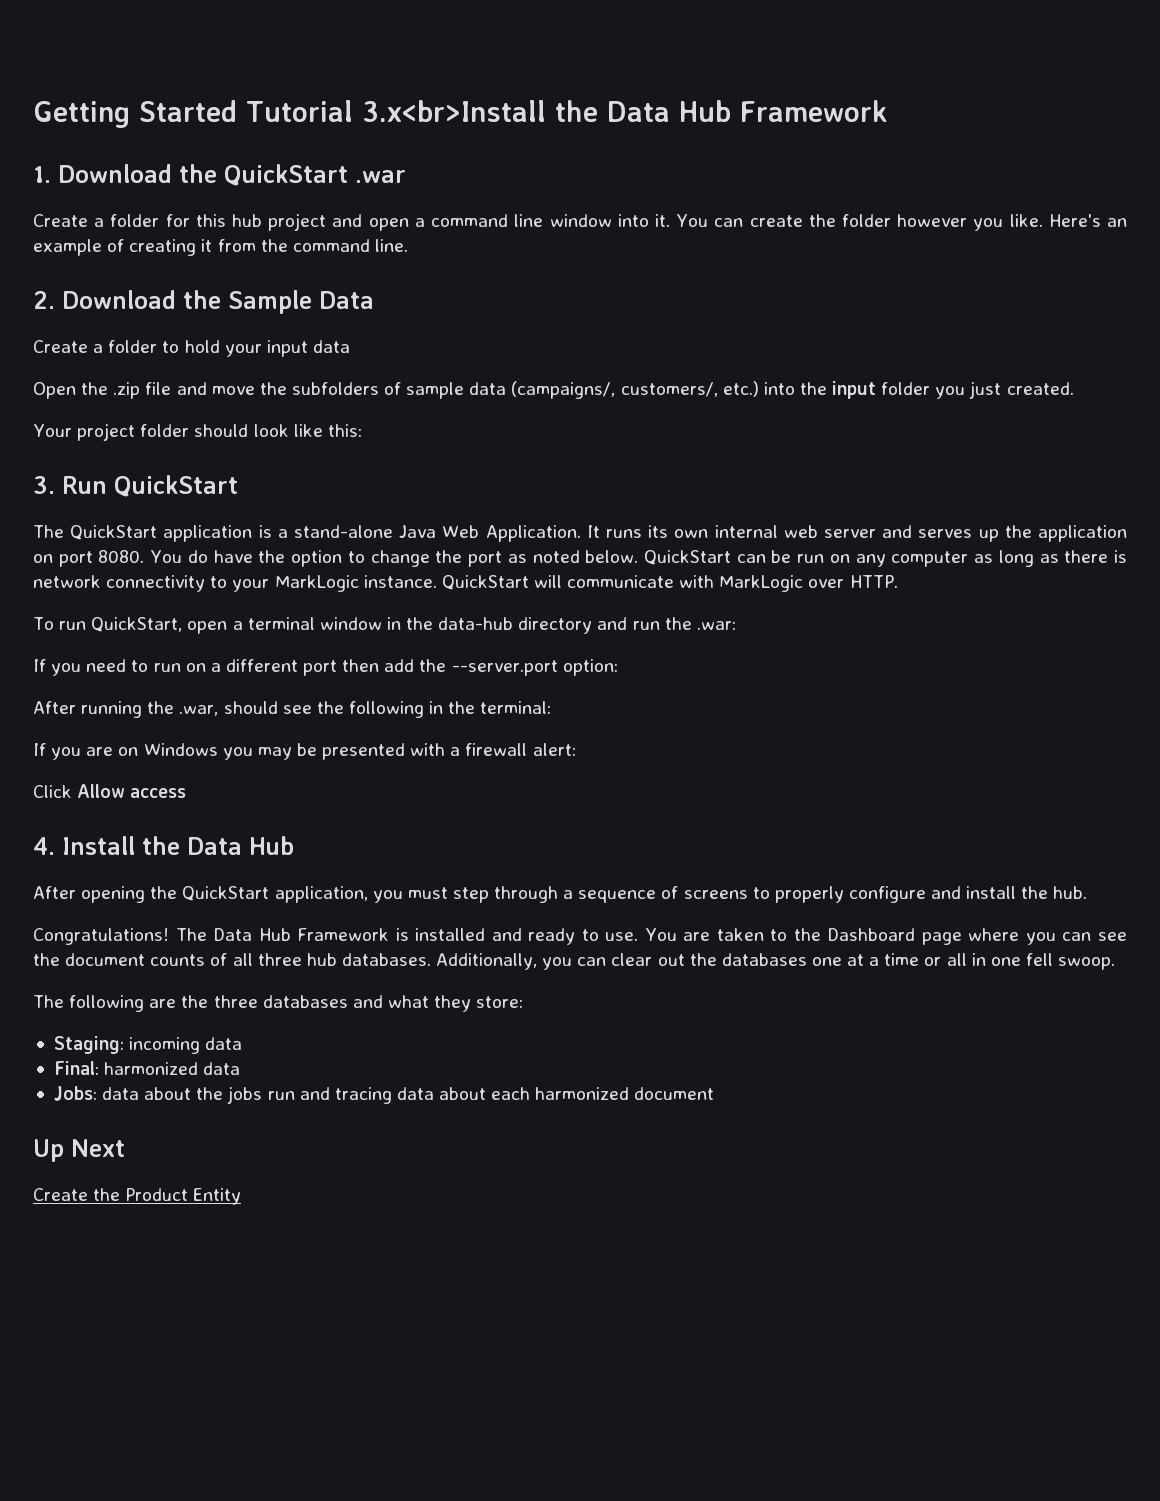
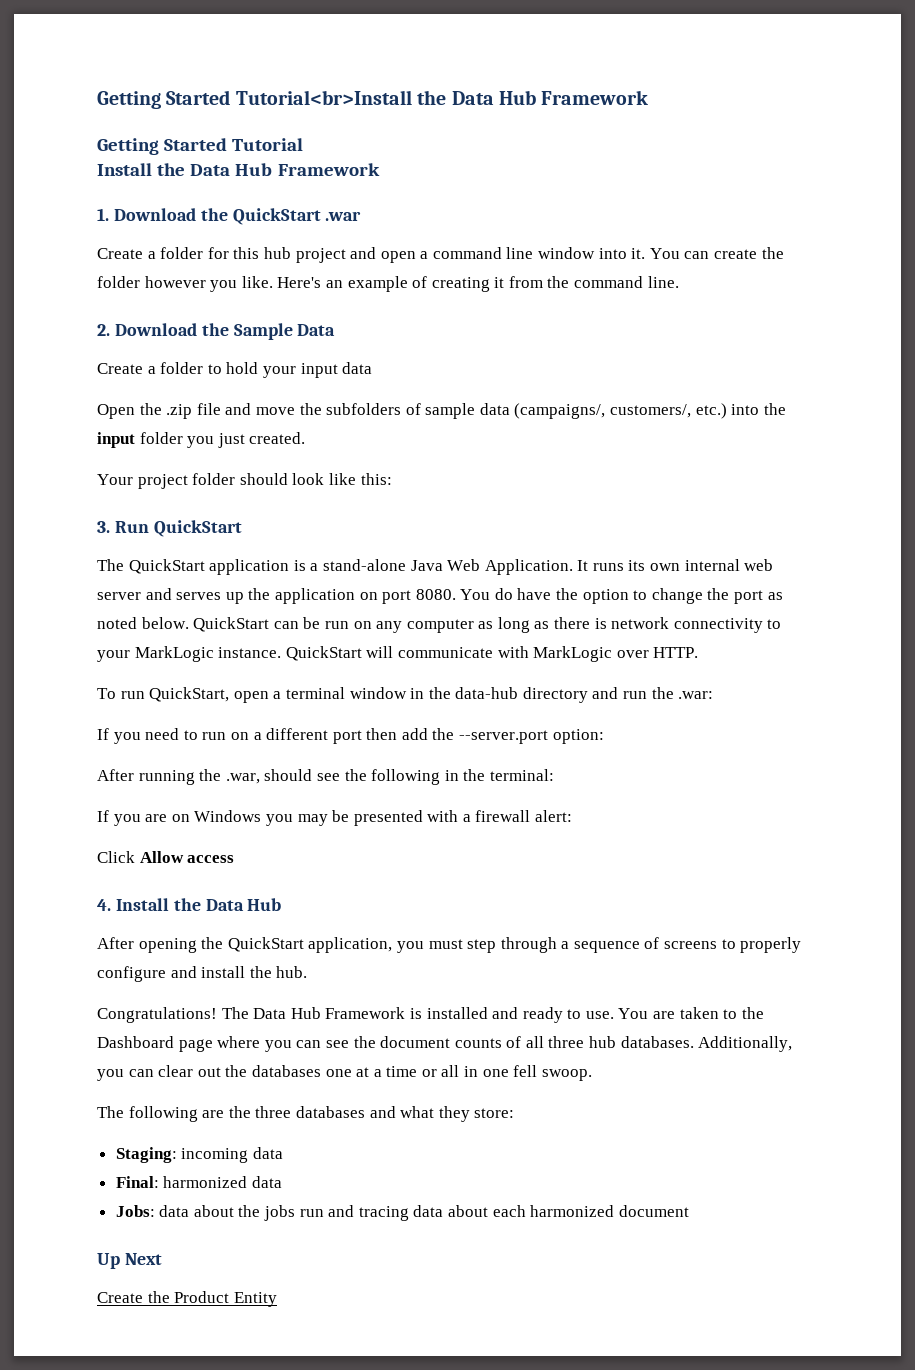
- Getting Started Tutorial 3.x<br>Install the Data Hub Framework
+ Getting Started Tutorial<br>Install the Data Hub Framework
+ Getting Started Tutorial
+ Install the Data Hub Framework

